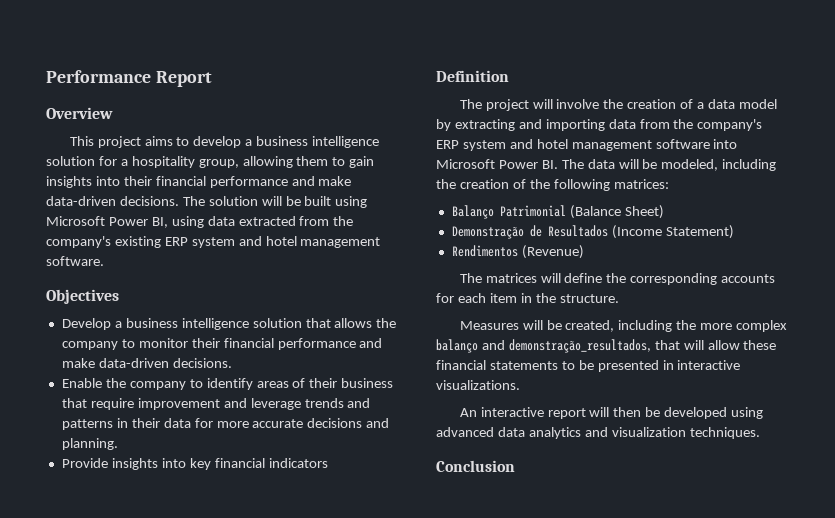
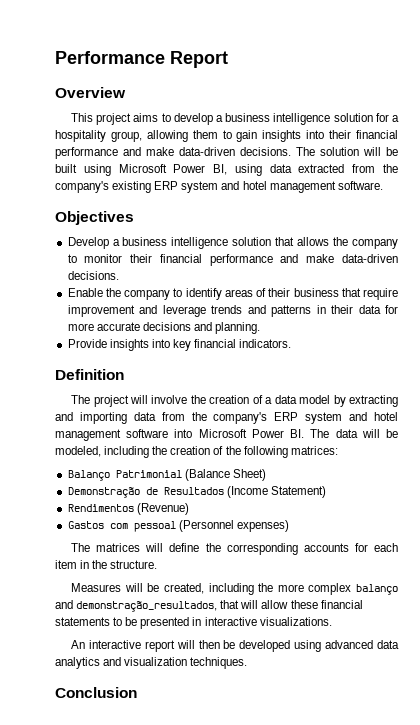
- Provide insights into key financial indicators
+ Provide insights into key financial indicators.
+ Gastos com pessoal (Personnel expenses)

